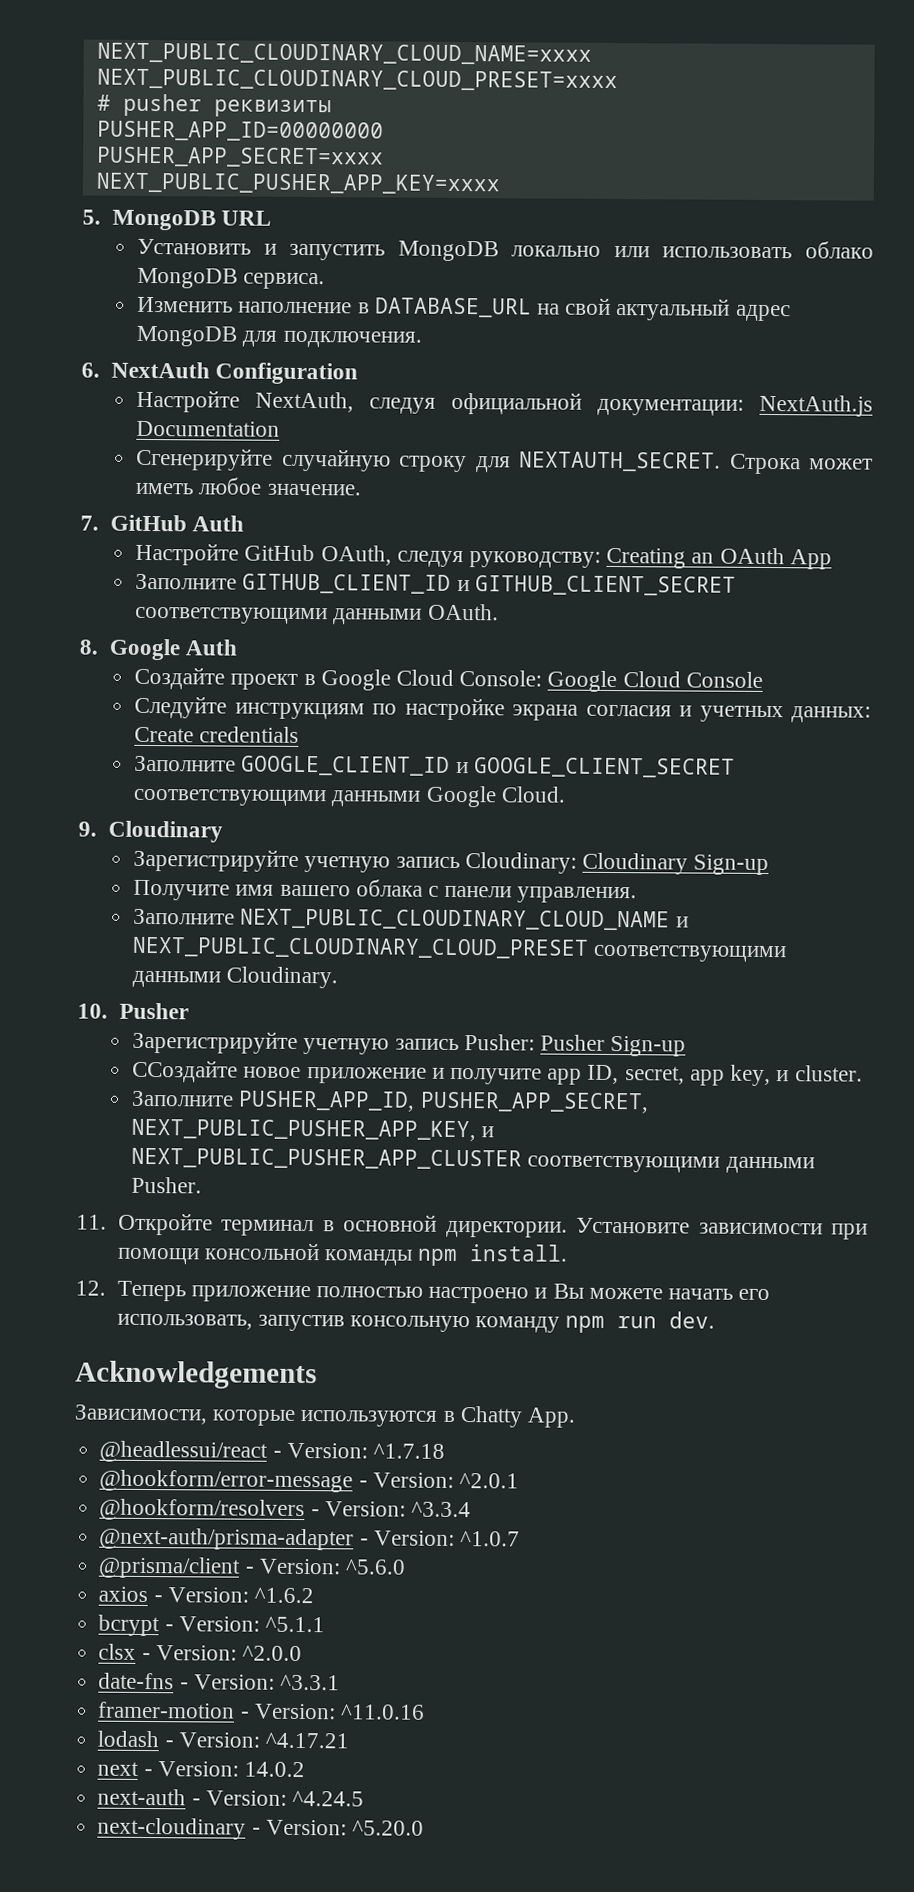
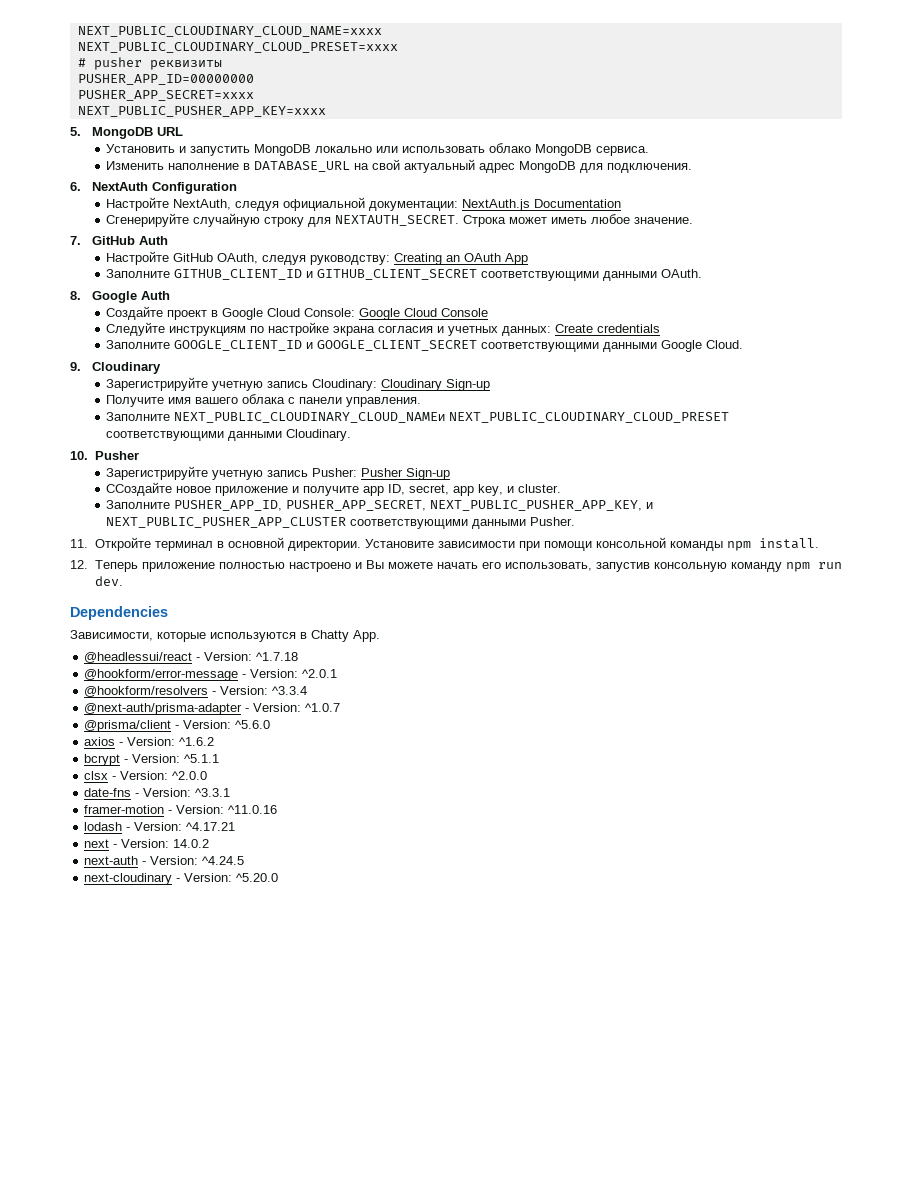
- Заполните NEXT_PUBLIC_CLOUDINARY_CLOUD_NAME и NEXT_PUBLIC_CLOUDINARY_CLOUD_PRESET соответствующими данными Cloudinary.
+ Заполните NEXT_PUBLIC_CLOUDINARY_CLOUD_NAMEи NEXT_PUBLIC_CLOUDINARY_CLOUD_PRESET соответствующими данными Cloudinary.
- Acknowledgements
+ Dependencies

